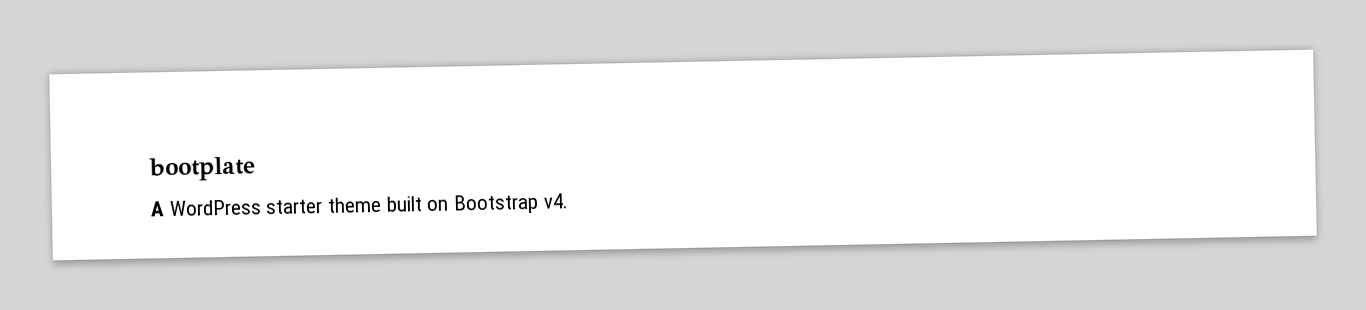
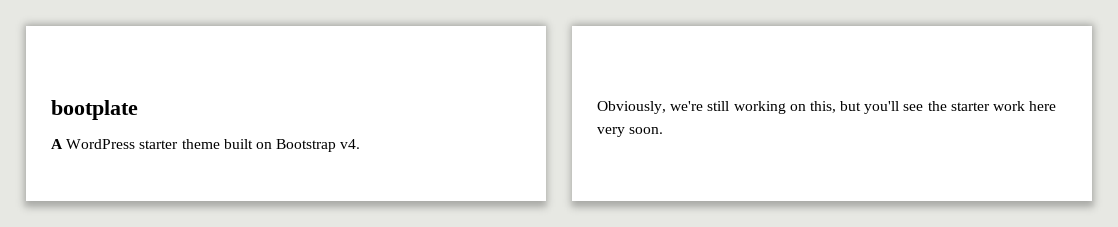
+ Obviously, we're still working on this, but you'll see the starter work here very soon.

